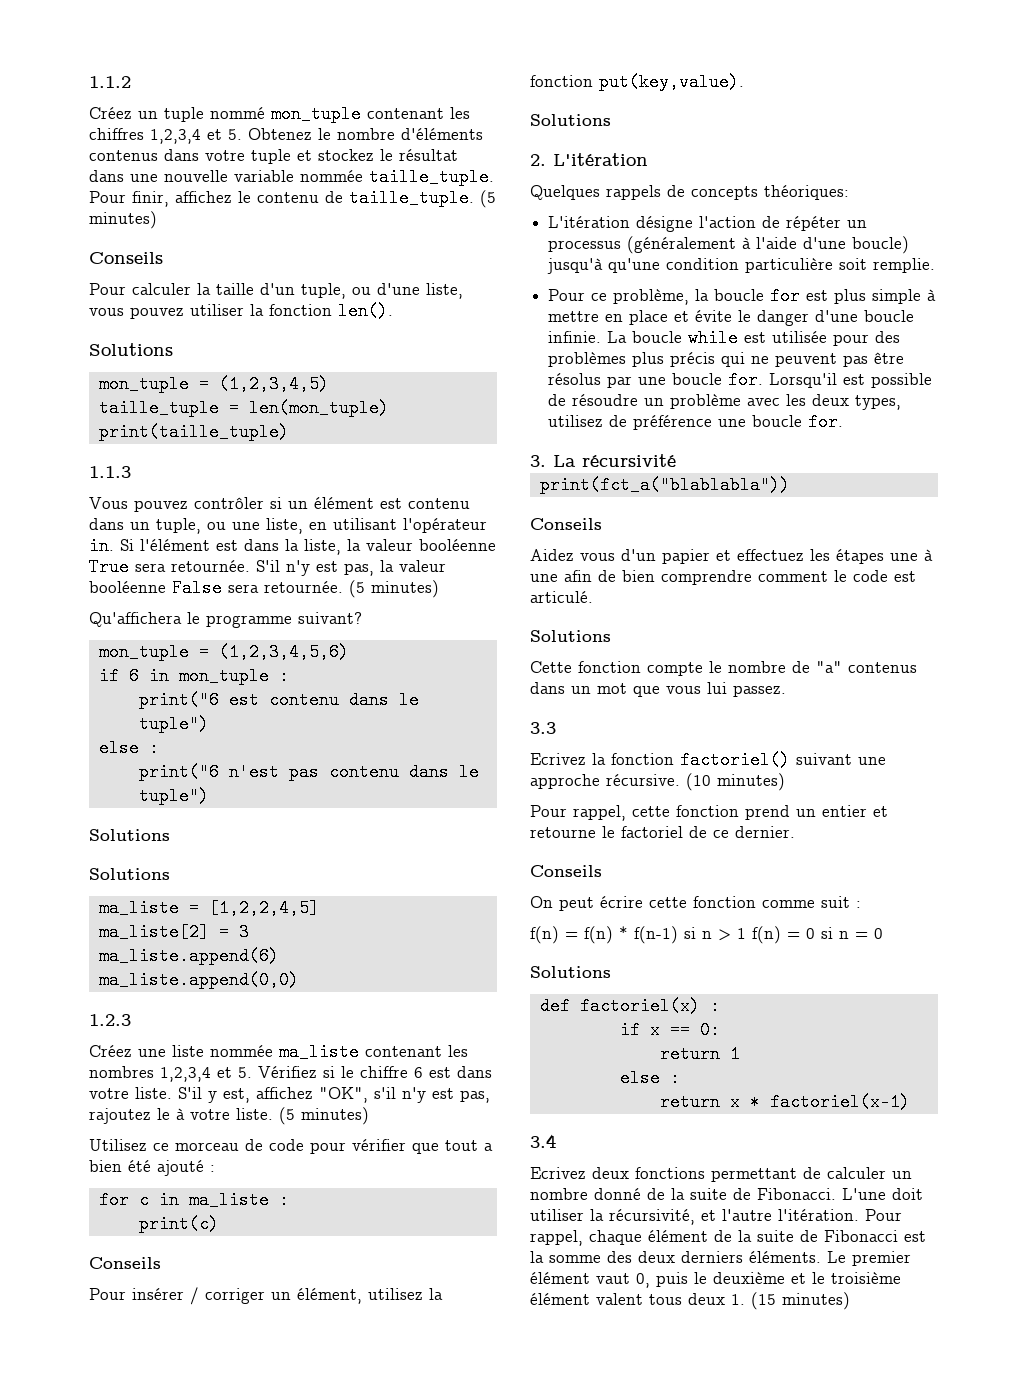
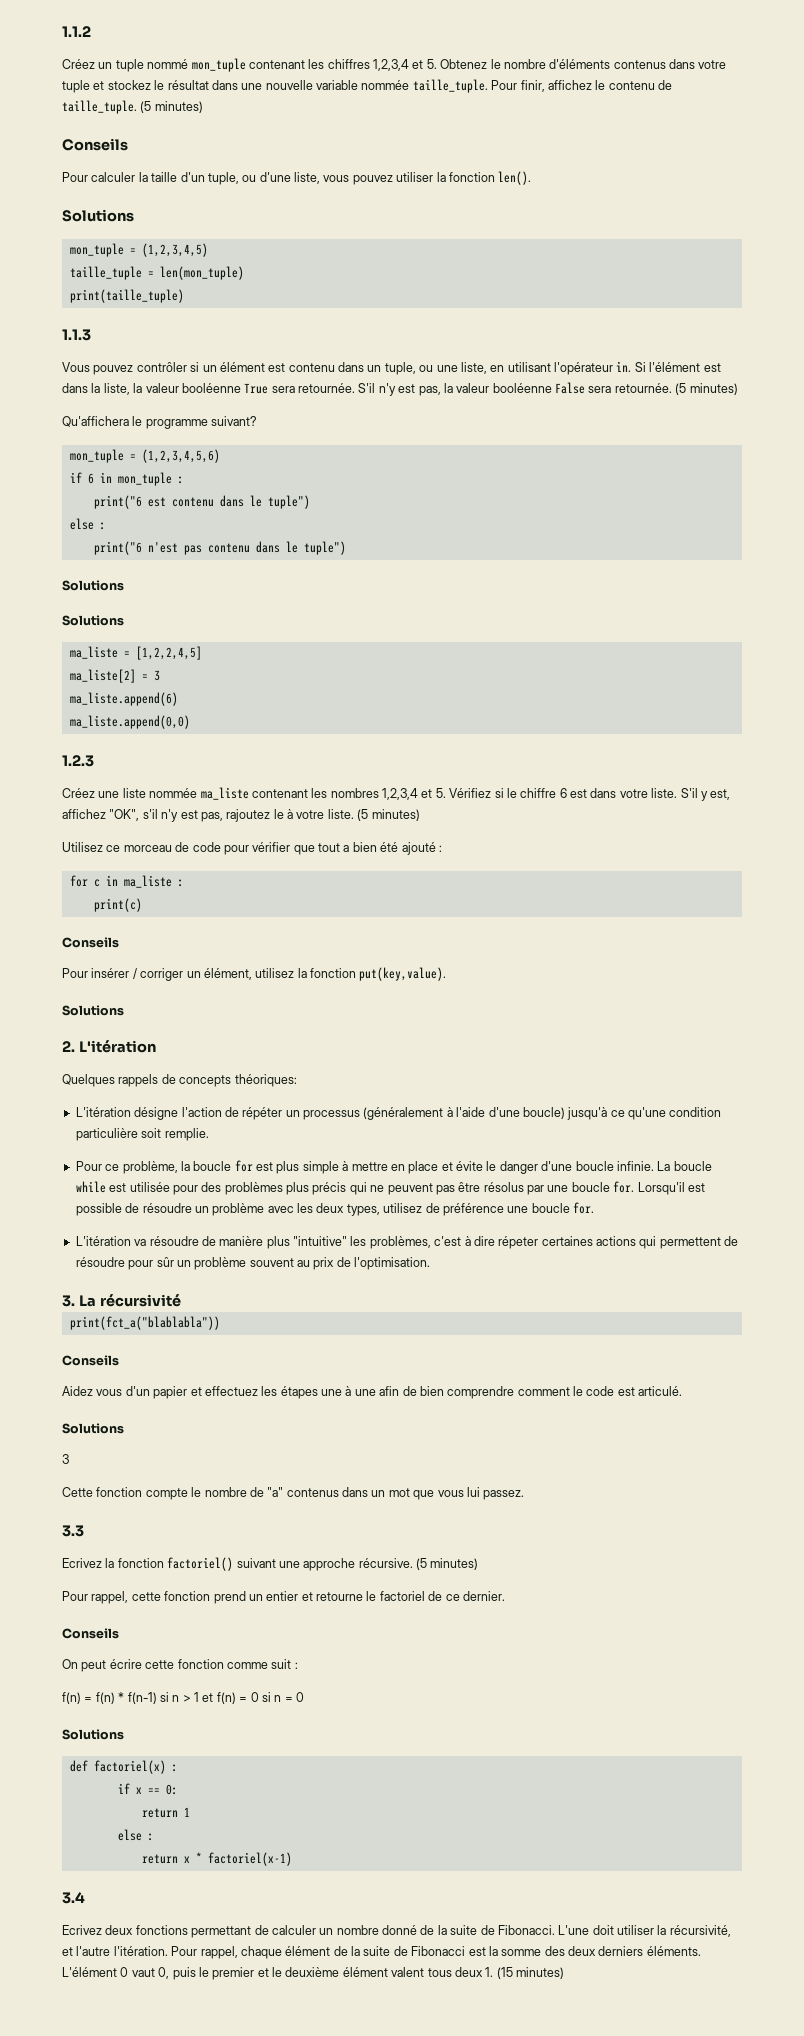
- L'itération désigne l'action de répéter un processus (généralement à l'aide d'une boucle) jusqu'à qu'une condition particulière soit remplie.
+ L'itération désigne l'action de répéter un processus (généralement à l'aide d'une boucle) jusqu'à ce qu'une condition particulière soit remplie.
+ L'itération va résoudre de manière plus "intuitive" les problèmes, c'est à dire répeter certaines actions qui permettent de résoudre pour sûr un problème souvent au prix de l'optimisation.
  Aidez vous d'un papier et effectuez les étapes une à une afin de bien comprendre comment le code est articulé.
  Solutions
+ 3
- Ecrivez la fonction factoriel() suivant une approche récursive. (10 minutes)
+ Ecrivez la fonction factoriel() suivant une approche récursive. (5 minutes)
- f(n) = f(n) * f(n-1) si n > 1 f(n) = 0 si n = 0
+ f(n) = f(n) * f(n-1) si n > 1 et f(n) = 0 si n = 0
- Le premier élément vaut 0, puis le deuxième et le troisième élément valent tous deux 1. (15 minutes)
+ L'élément 0 vaut 0, puis le premier et le deuxième élément valent tous deux 1. (15 minutes)

